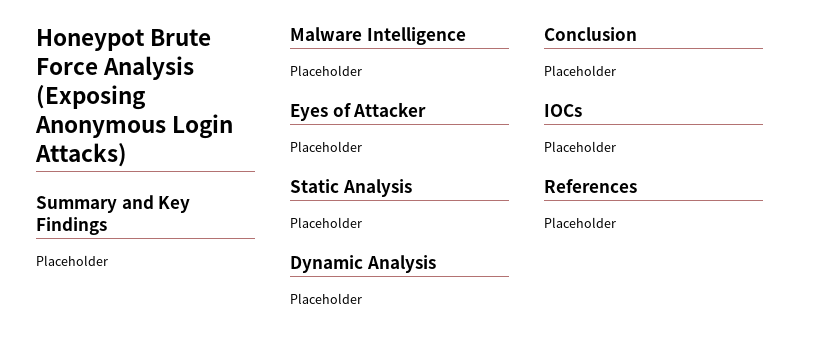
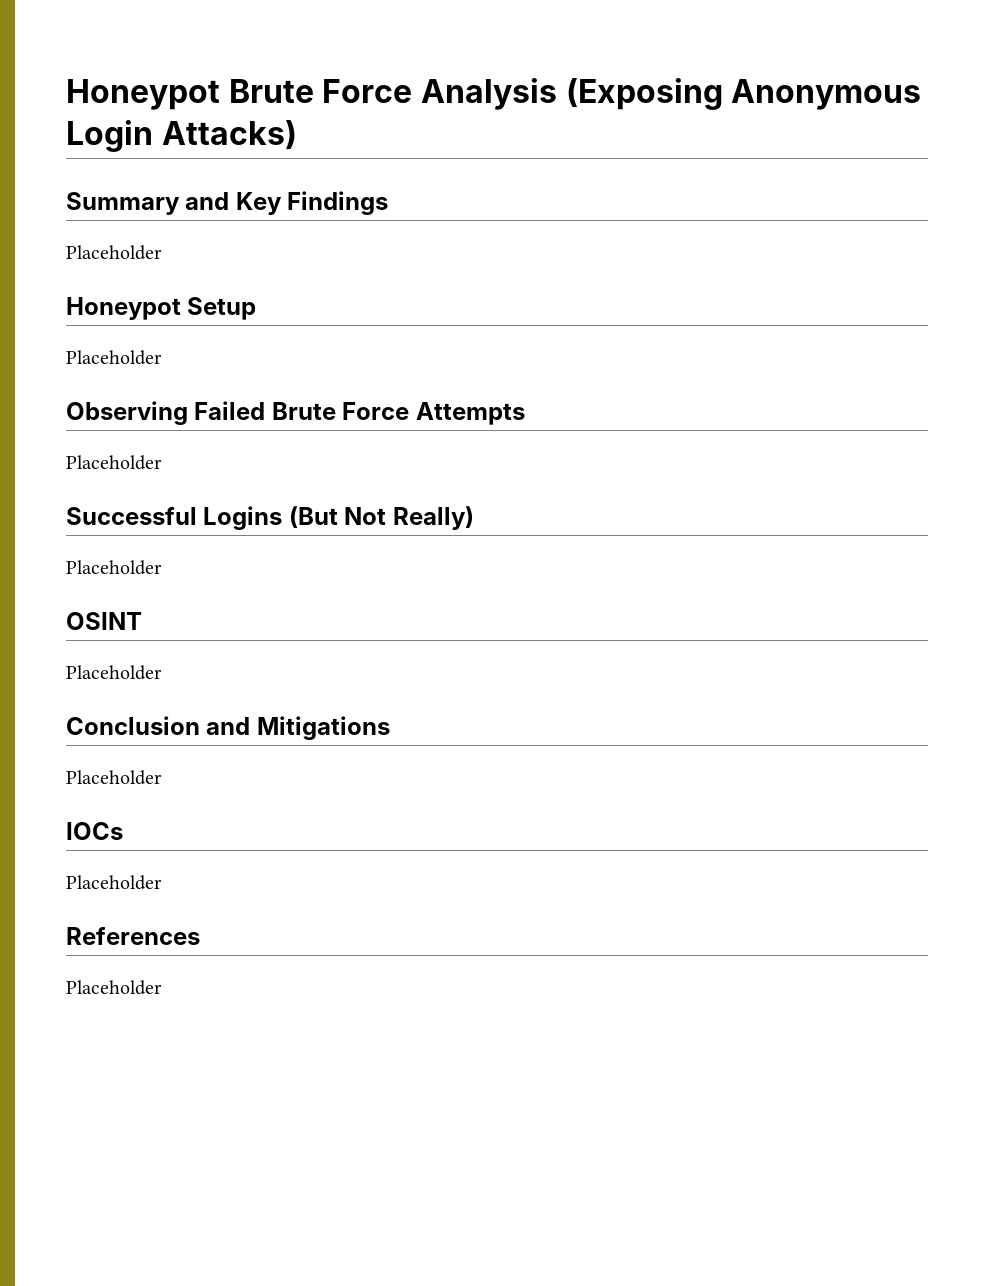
- Malware Intelligence
+ Honeypot Setup
  Placeholder
- Eyes of Attacker
+ Observing Failed Brute Force Attempts
  Placeholder
- Static Analysis
+ Successful Logins (But Not Really)
  Placeholder
- Dynamic Analysis
+ OSINT
- Conclusion
+ Conclusion and Mitigations

